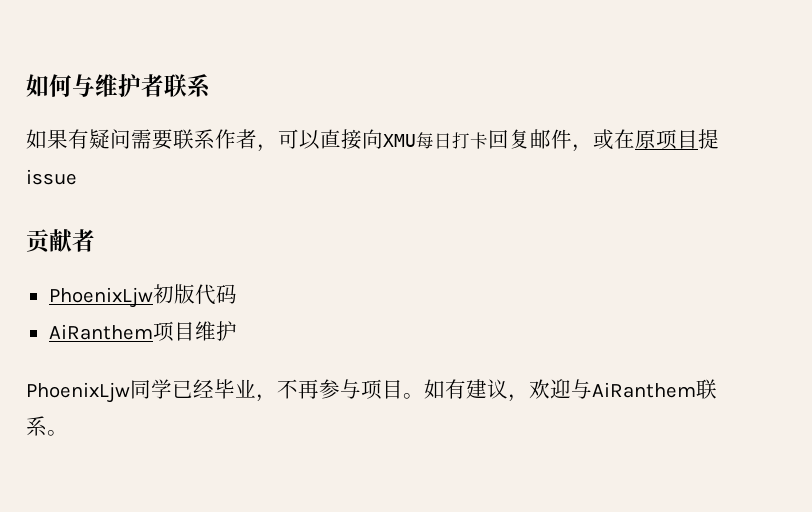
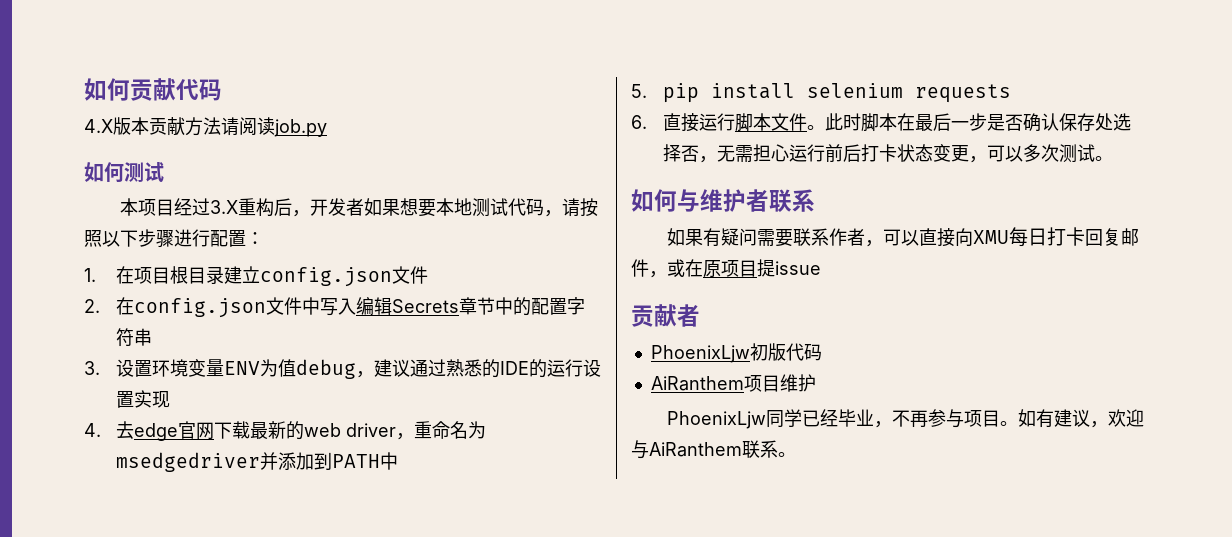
+ 如何贡献代码
+ 4.X版本贡献方法请阅读job.py
+ 如何测试
+ 本项目经过3.X重构后，开发者如果想要本地测试代码，请按照以下步骤进行配置：
+ 1.在项目根目录建立config.json文件
+ 2.在config.json文件中写入编辑Secrets章节中的配置字符串
+ 3.设置环境变量ENV为值debug，建议通过熟悉的IDE的运行设置实现
+ 4.去edge官网下载最新的web driver，重命名为msedgedriver并添加到PATH中
+ 5. pip install selenium requests
+ 6.直接运行脚本文件。此时脚本在最后一步是否确认保存处选择否，无需担心运行前后打卡状态变更，可以多次测试。

